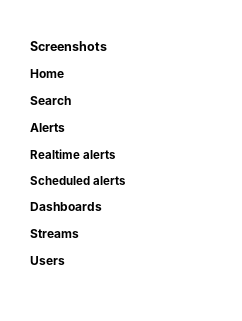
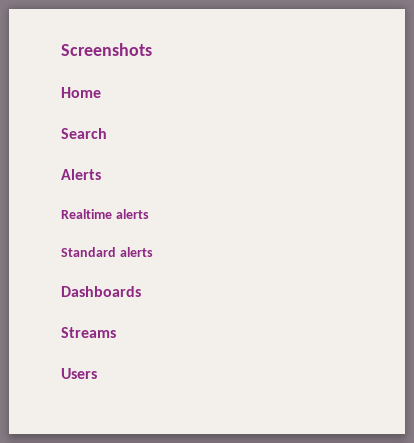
- Scheduled alerts
+ Standard alerts

